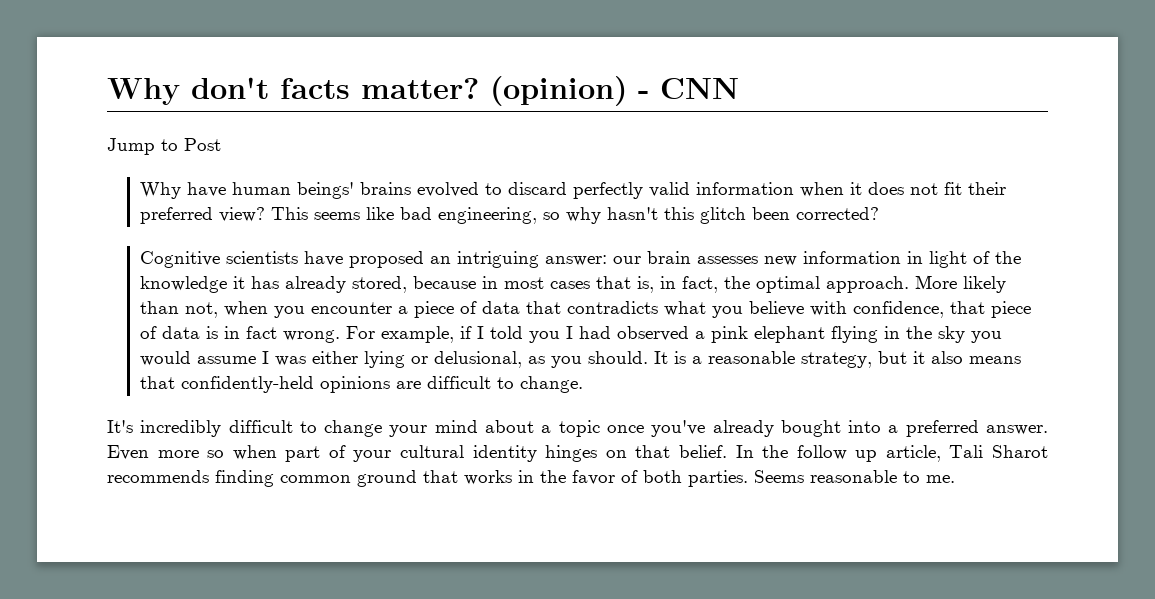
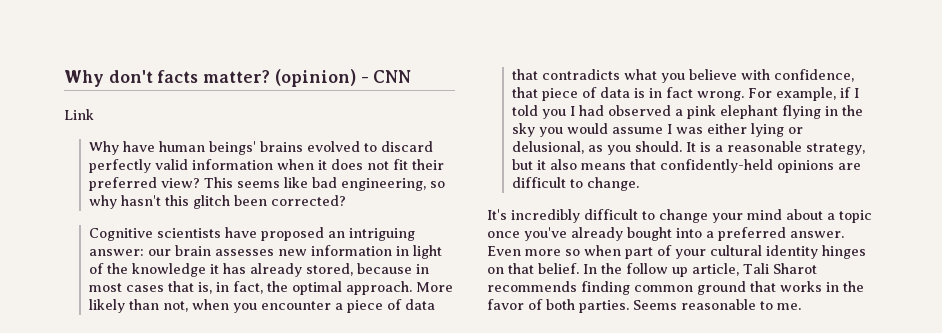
- Jump to Post
+ Link

